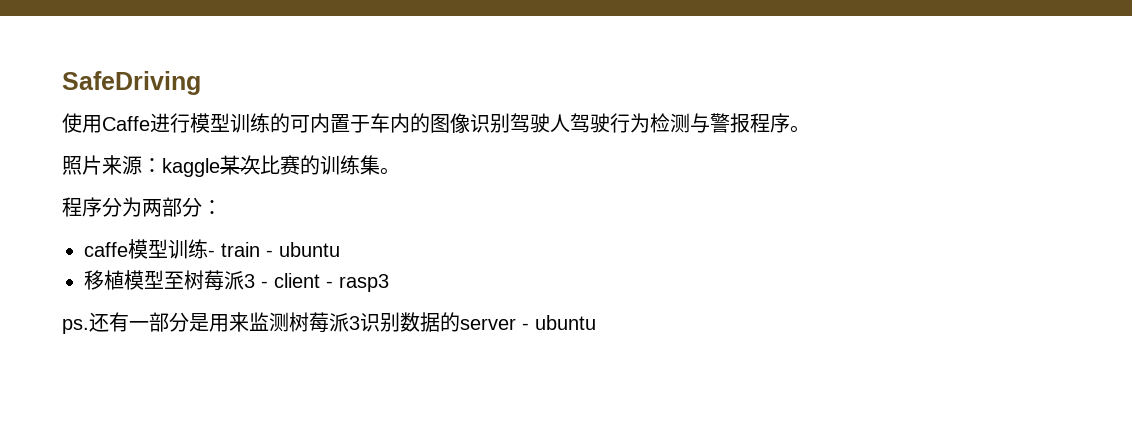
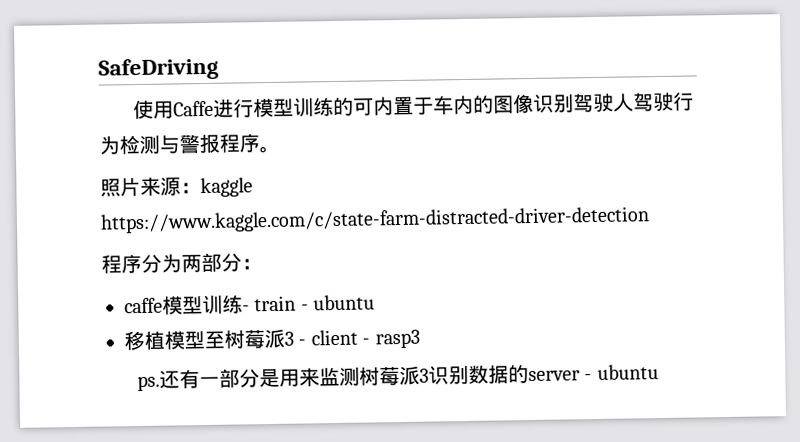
- 照片来源：kaggle某次比赛的训练集。
+ 照片来源：kaggle https://www.kaggle.com/c/state-farm-distracted-driver-detection

